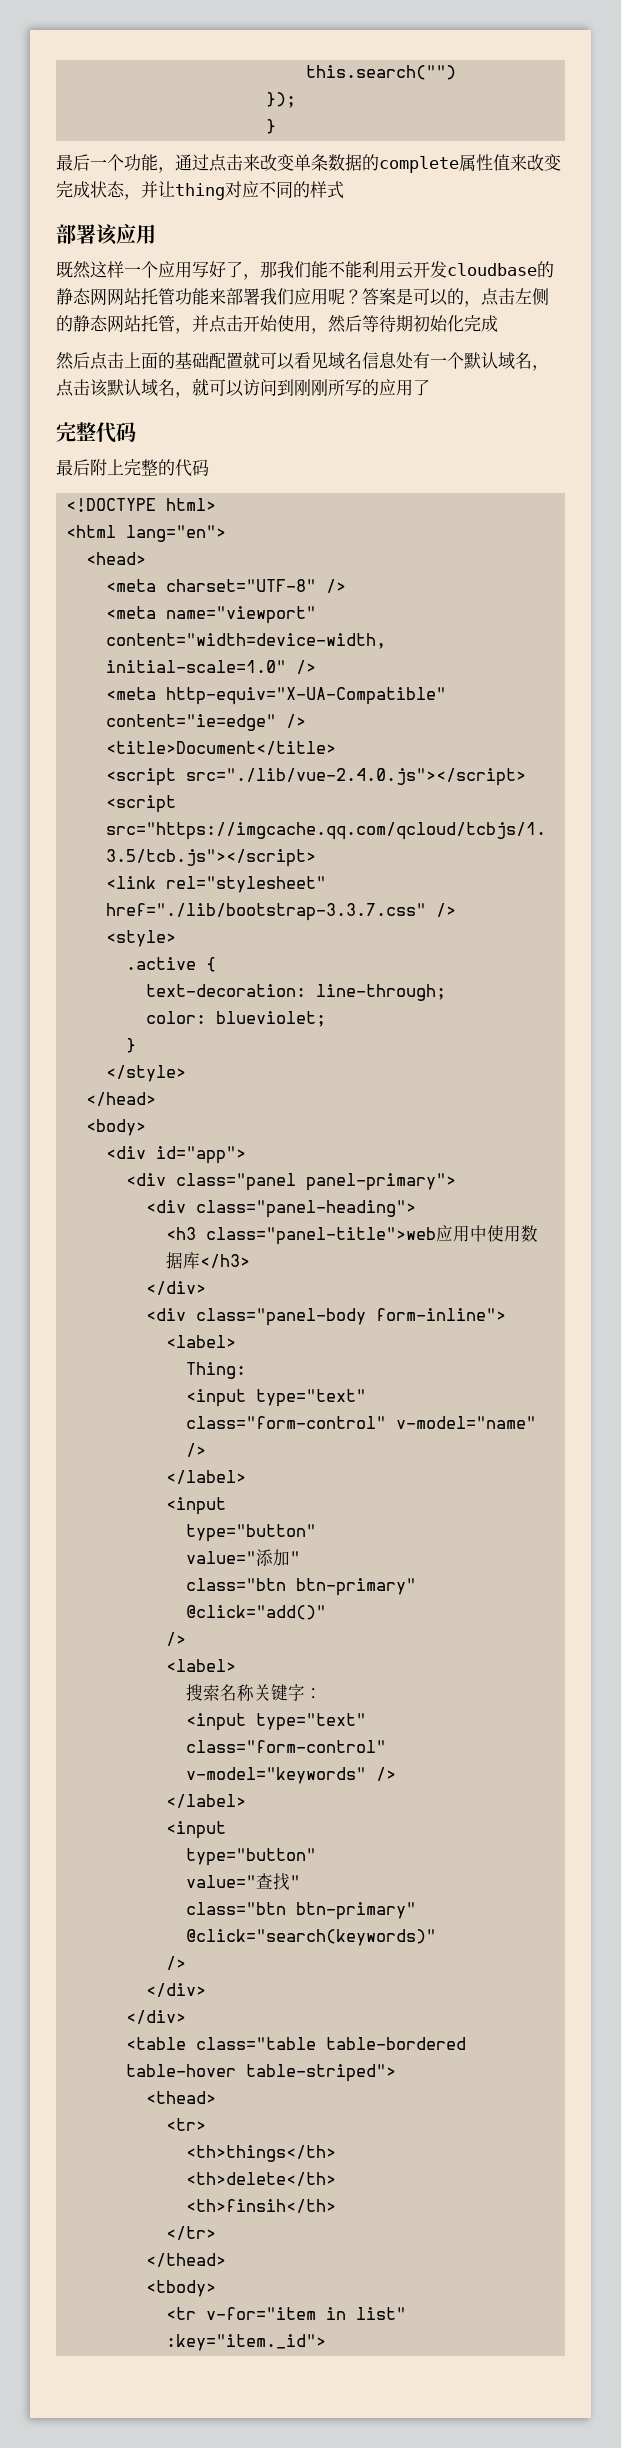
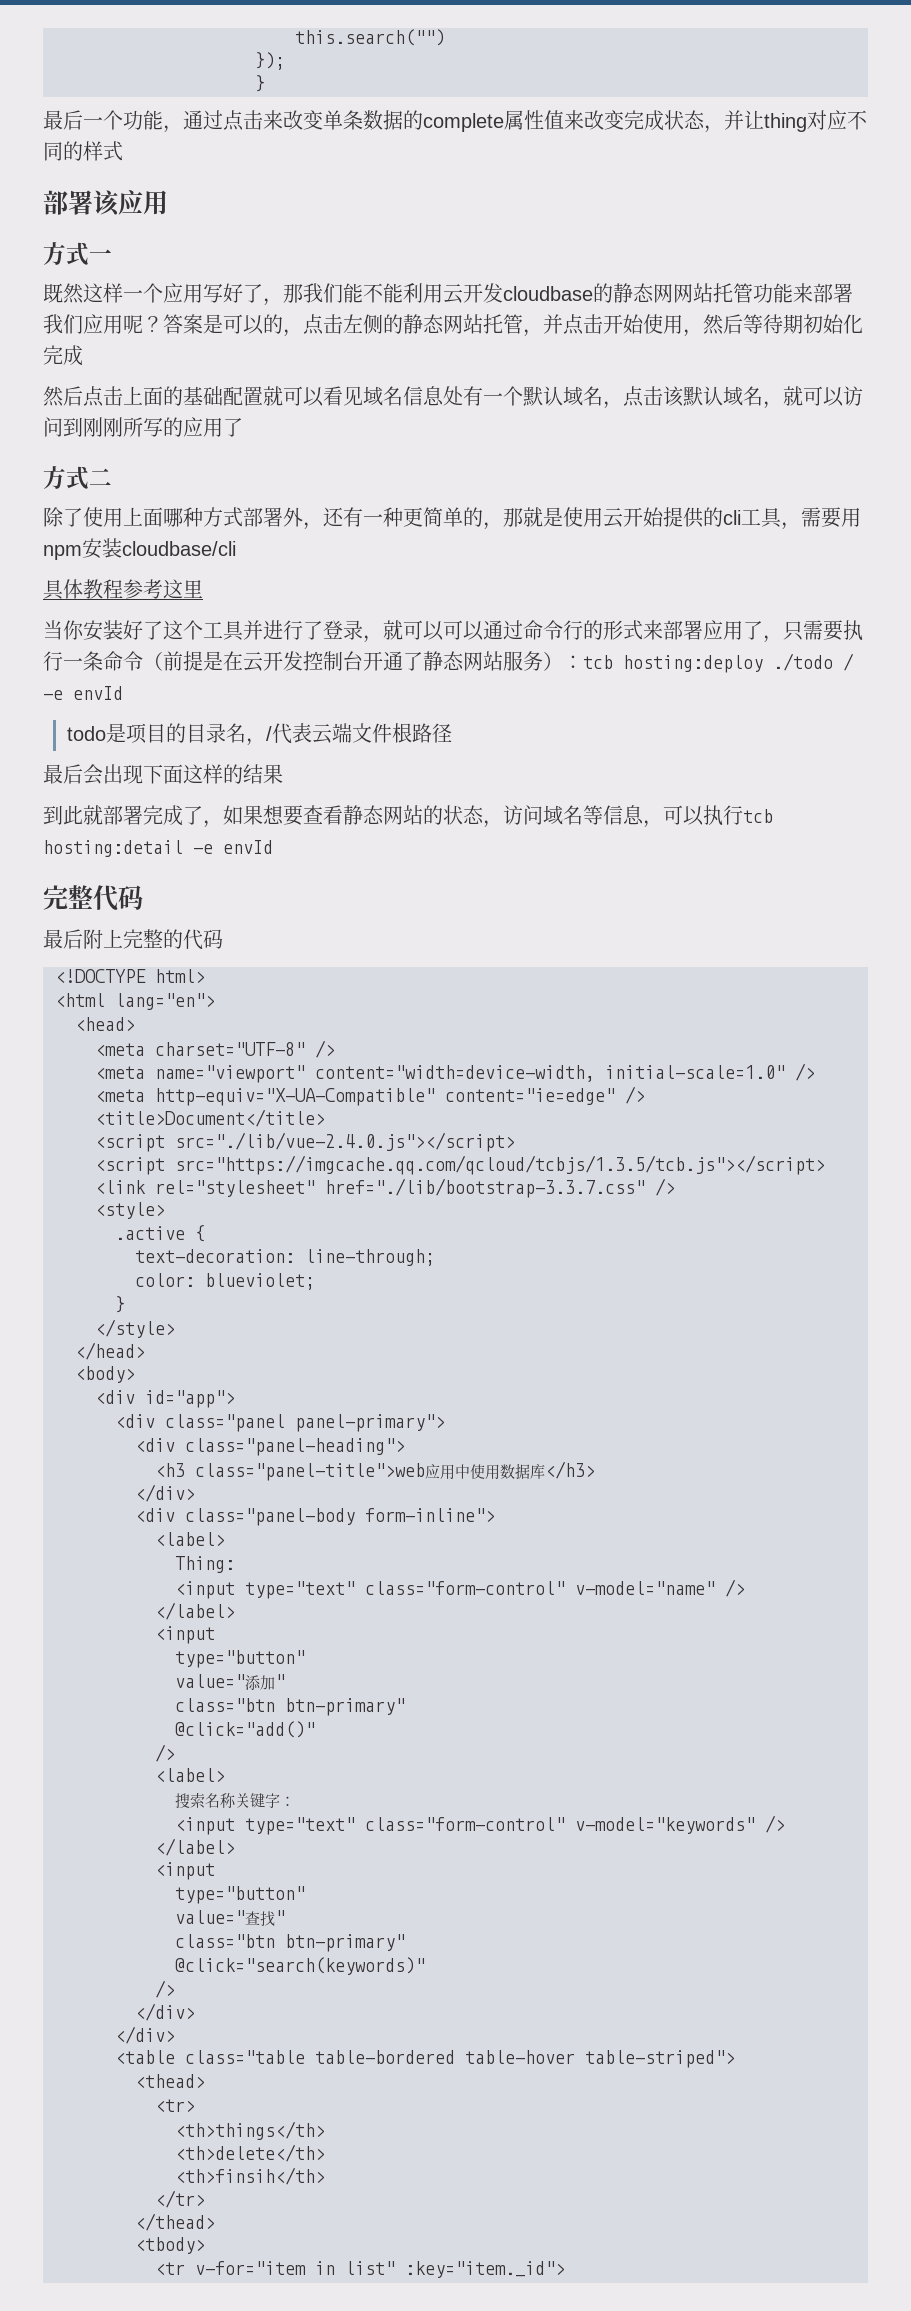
+ 方式一
+ 方式二
+ 除了使用上面哪种方式部署外，还有一种更简单的，那就是使用云开始提供的cli工具，需要用npm安装cloudbase/cli
+ 具体教程参考这里
+ 当你安装好了这个工具并进行了登录，就可以可以通过命令行的形式来部署应用了，只需要执行一条命令（前提是在云开发控制台开通了静态网站服务）：tcb hosting:deploy ./todo / -e envId
+ todo是项目的目录名，/代表云端文件根路径
+ 最后会出现下面这样的结果
+ 到此就部署完成了，如果想要查看静态网站的状态，访问域名等信息，可以执行tcb hosting:detail -e envId

